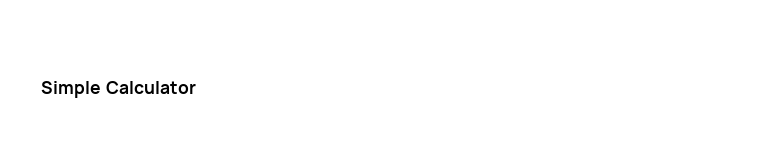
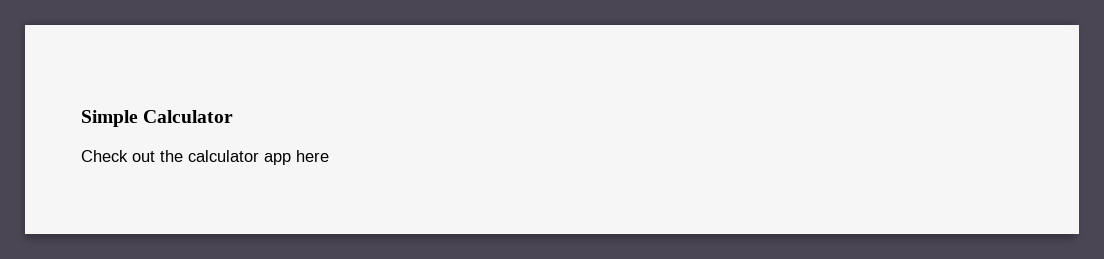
+ Check out the calculator app here

